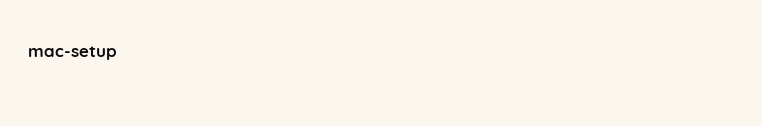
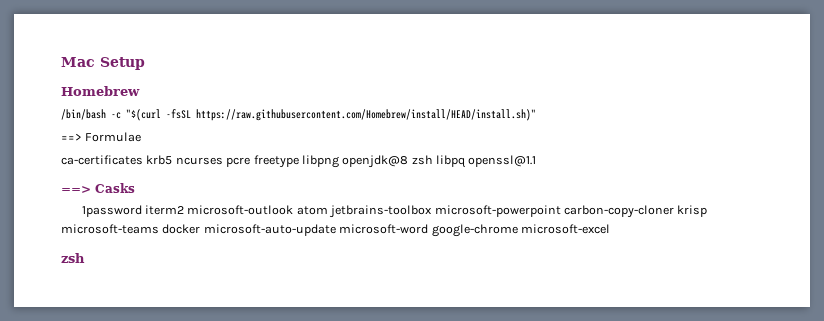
- mac-setup
+ Mac Setup
+ Homebrew
+ /bin/bash -c "$(curl -fsSL https://raw.githubusercontent.com/Homebrew/install/HEAD/install.sh)"
+ ==> Formulae
+ ca-certificates krb5 ncurses pcre freetype libpng openjdk@8 zsh libpq openssl@1.1
+ ==> Casks
+ 1password iterm2 microsoft-outlook atom jetbrains-toolbox microsoft-powerpoint carbon-copy-cloner krisp microsoft-teams docker microsoft-auto-update microsoft-word google-chrome microsoft-excel
+ zsh

